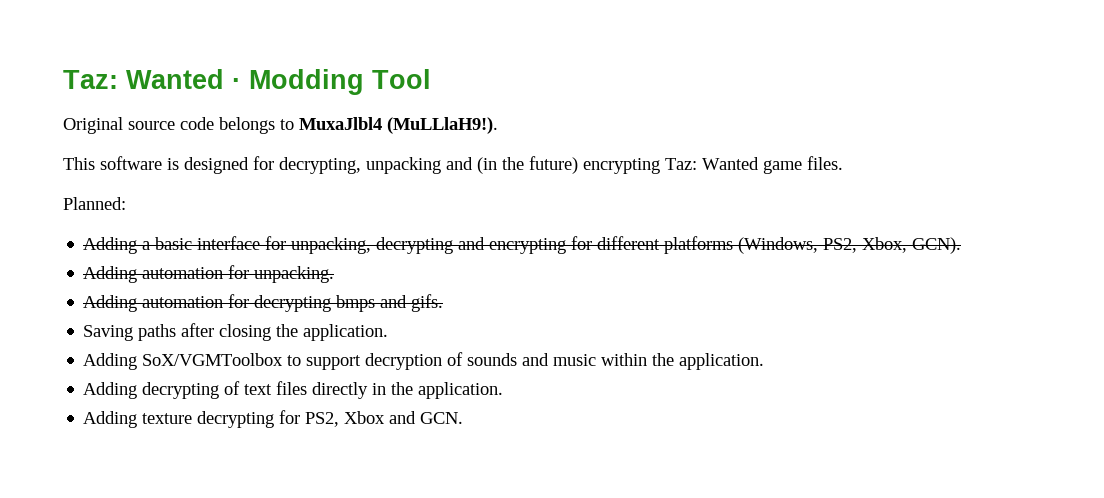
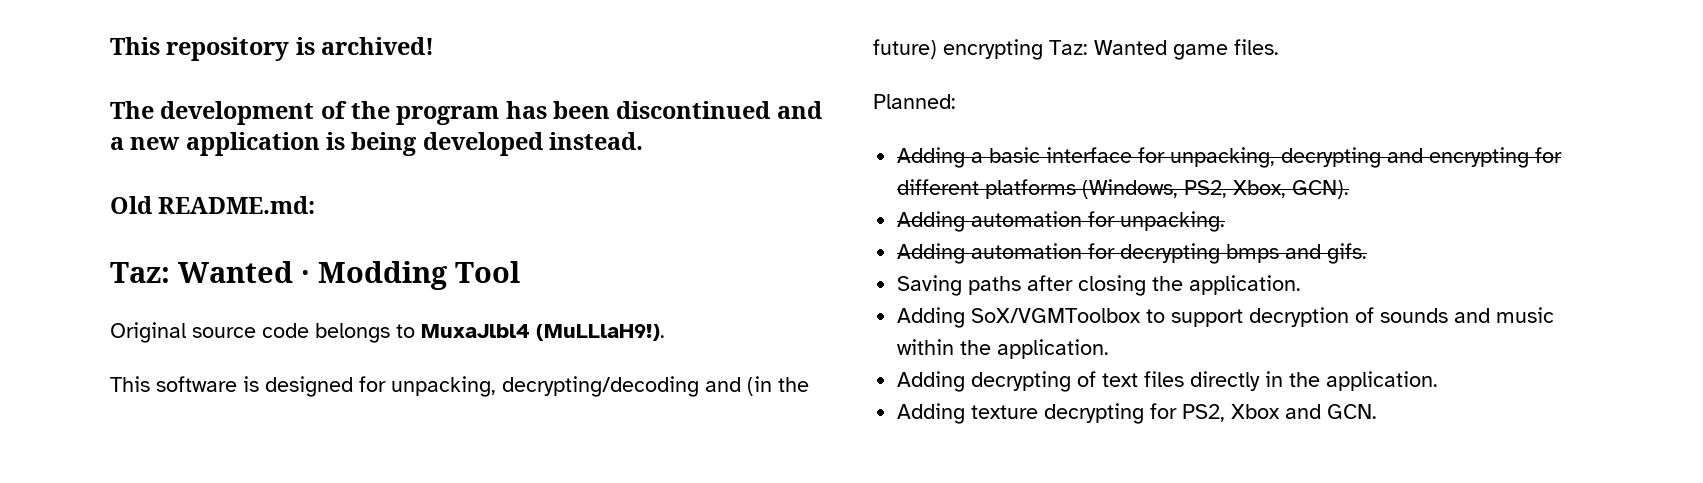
+ This repository is archived!
+ The development of the program has been discontinued and a new application is being developed instead.
+ Old README.md:
- This software is designed for decrypting, unpacking and (in the future) encrypting Taz: Wanted game files.
+ This software is designed for unpacking, decrypting/decoding and (in the future) encrypting Taz: Wanted game files.

